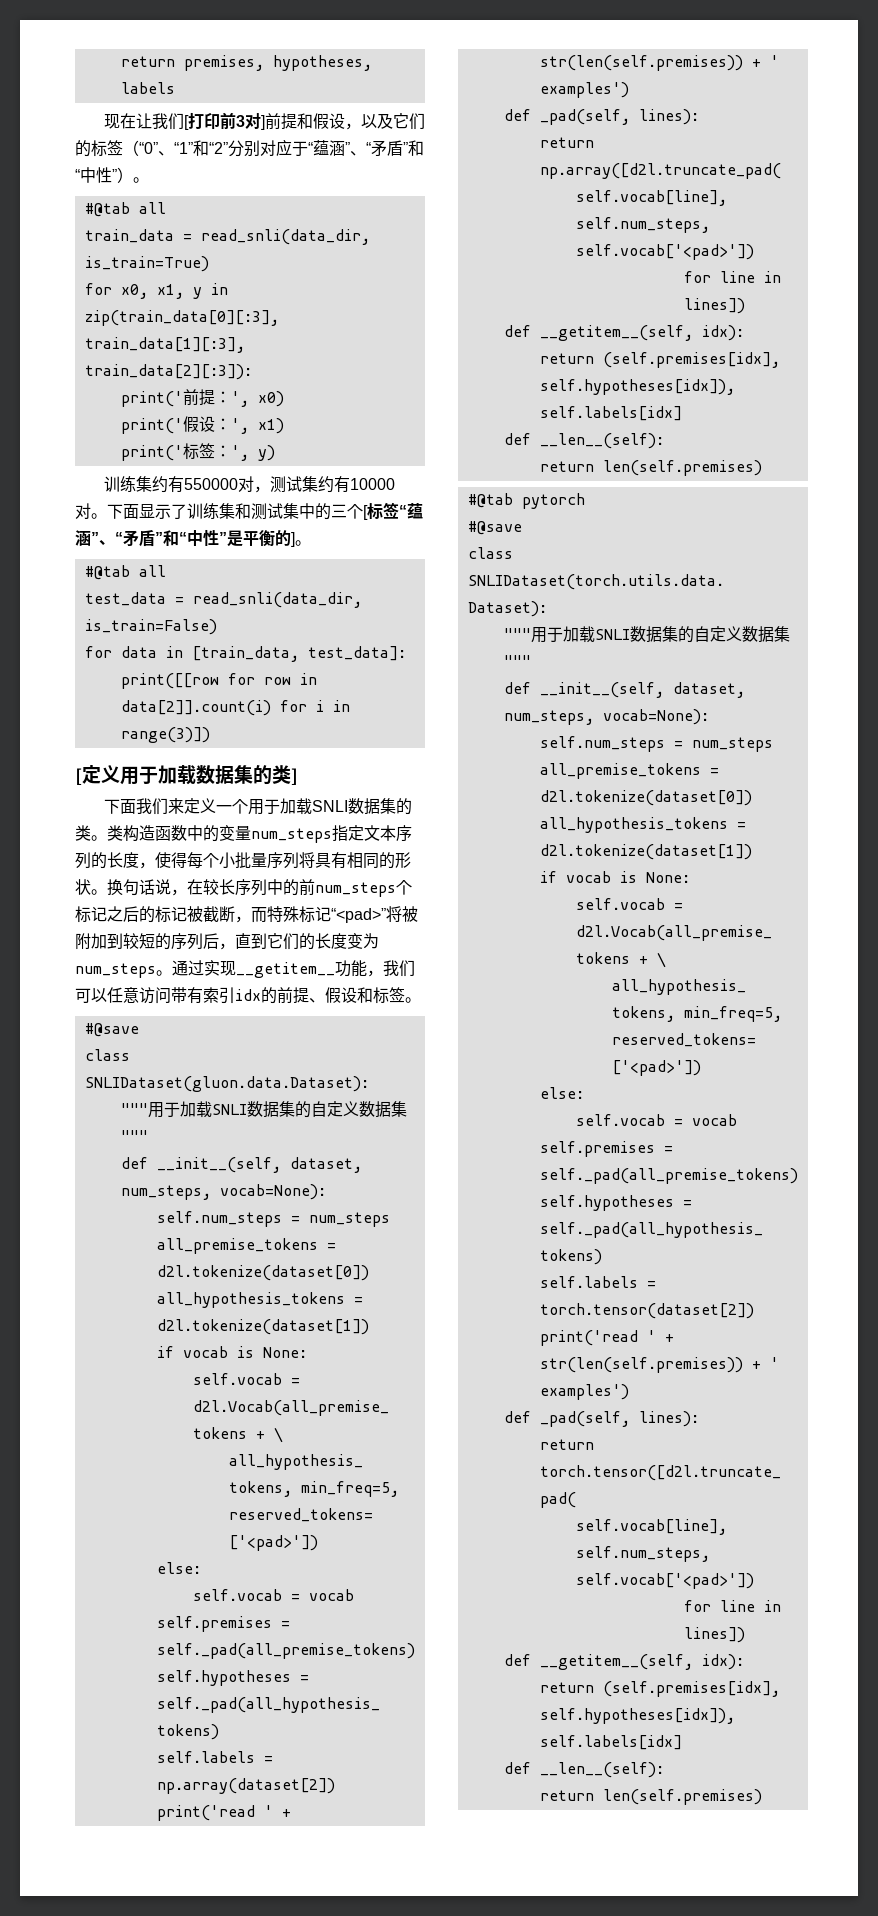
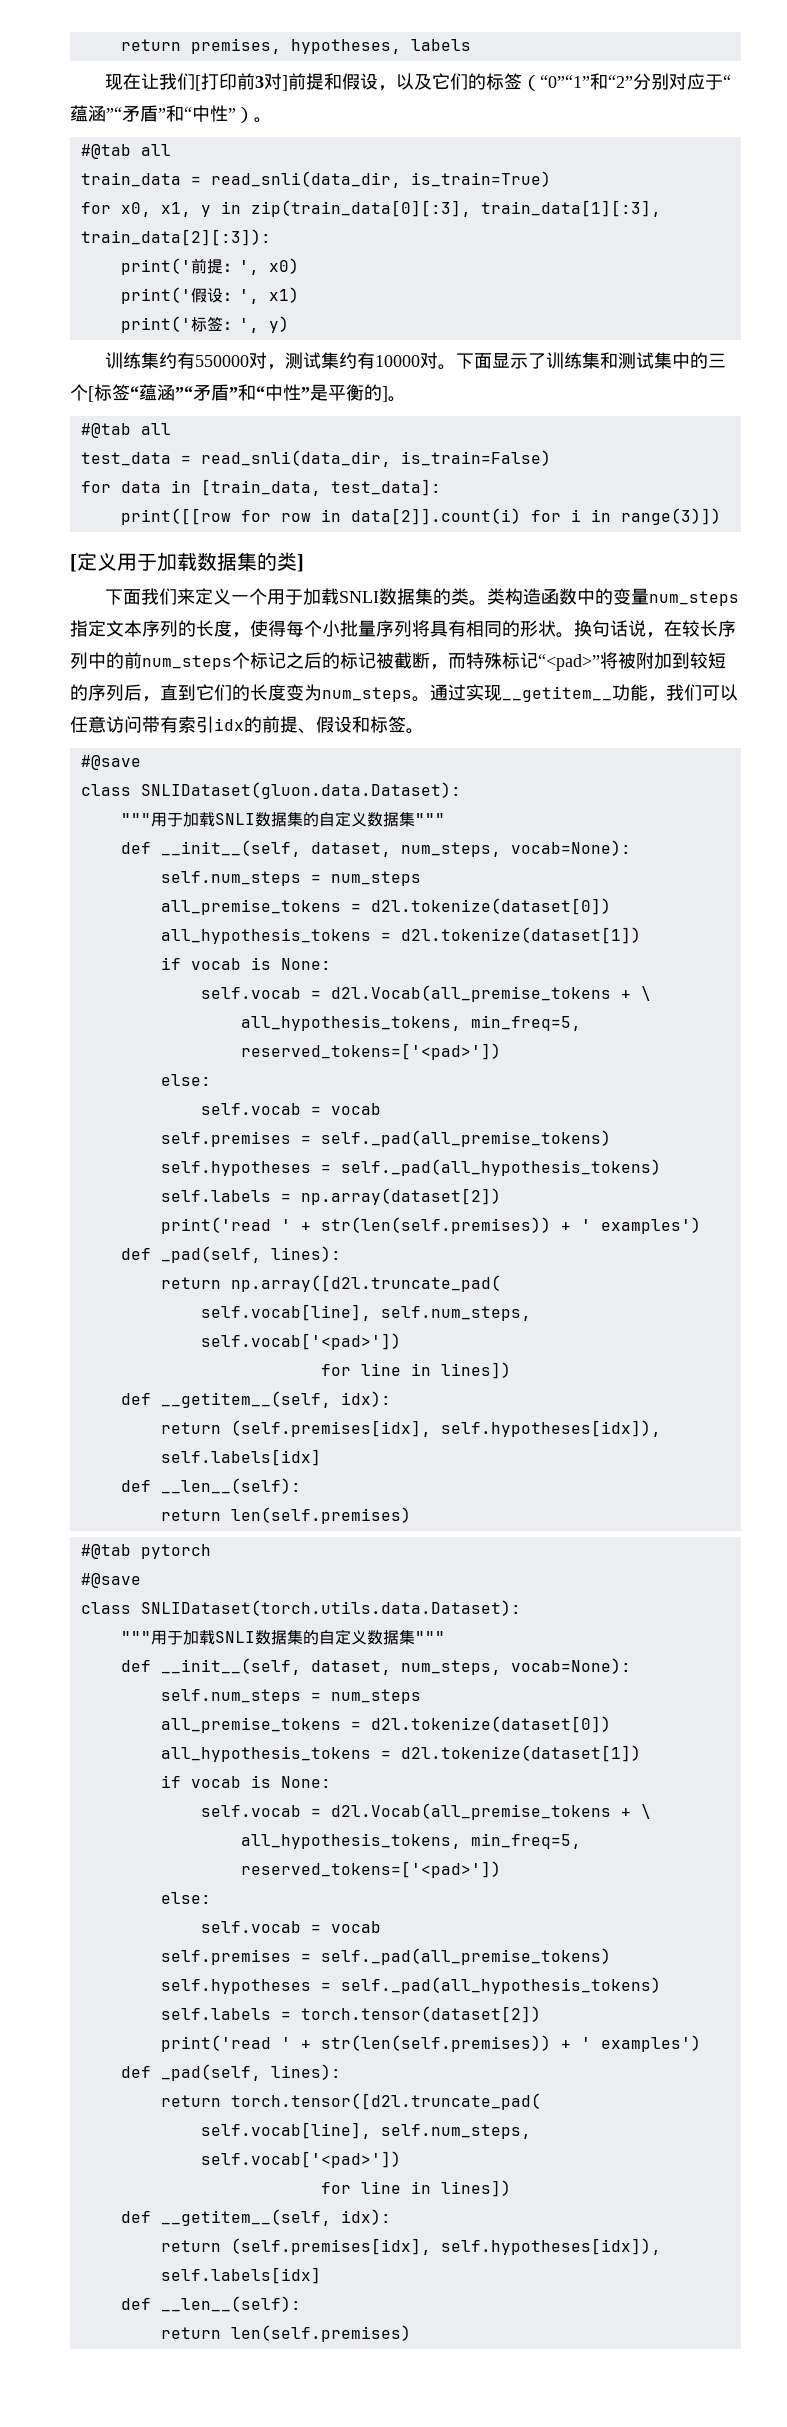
- 现在让我们[打印前3对]前提和假设，以及它们的标签（“0”、“1”和“2”分别对应于“蕴涵”、“矛盾”和“中性”）。
+ 现在让我们[打印前3对]前提和假设，以及它们的标签（“0”“1”和“2”分别对应于“蕴涵”“矛盾”和“中性”）。
- 下面显示了训练集和测试集中的三个[标签“蕴涵”、“矛盾”和“中性”是平衡的]。
+ 下面显示了训练集和测试集中的三个[标签“蕴涵”“矛盾”和“中性”是平衡的]。

